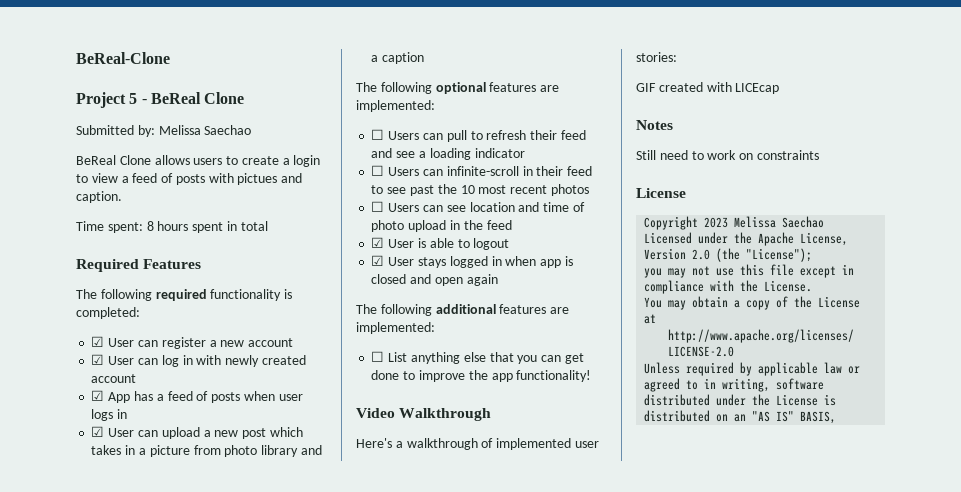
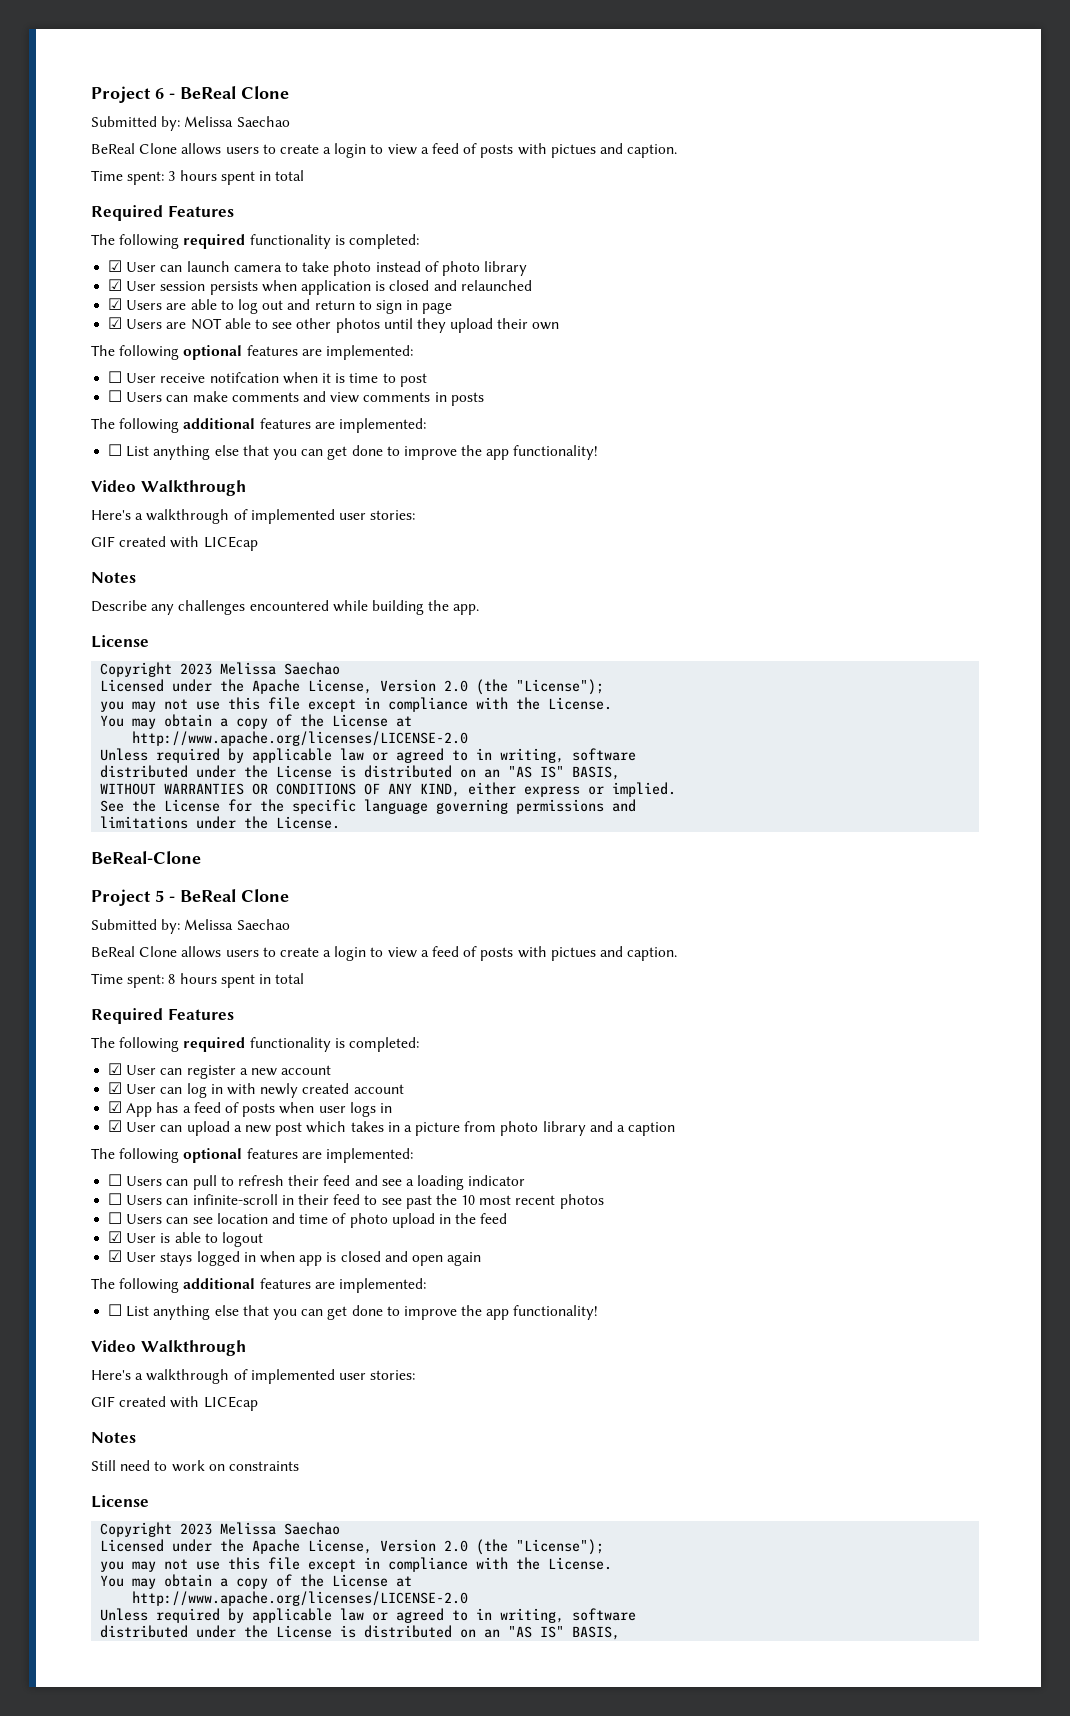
+ Project 6 - BeReal Clone
+ Submitted by: Melissa Saechao
+ BeReal Clone allows users to create a login to view a feed of posts with pictues and caption.
+ Time spent: 3 hours spent in total
+ Required Features
+ The following required functionality is completed:
+ ☑ User can launch camera to take photo instead of photo library
+ ☑ User session persists when application is closed and relaunched
+ ☑ Users are able to log out and return to sign in page
+ ☑ Users are NOT able to see other photos until they upload their own
+ The following optional features are implemented:
+ ☐ User receive notifcation when it is time to post
+ ☐ Users can make comments and view comments in posts
+ The following additional features are implemented:
+ ☐ List anything else that you can get done to improve the app functionality!
+ Video Walkthrough
+ Here's a walkthrough of implemented user stories:
+ GIF created with LICEcap
+ Notes
+ Describe any challenges encountered while building the app.
+ License
+ Copyright 2023 Melissa Saechao
+ Licensed under the Apache License, Version 2.0 (the "License");
+ you may not use this file except in compliance with the License.
+ You may obtain a copy of the License at
+ http://www.apache.org/licenses/LICENSE-2.0
+ Unless required by applicable law or agreed to in writing, software
+ distributed under the License is distributed on an "AS IS" BASIS,
+ WITHOUT WARRANTIES OR CONDITIONS OF ANY KIND, either express or implied.
+ See the License for the specific language governing permissions and
+ limitations under the License.

